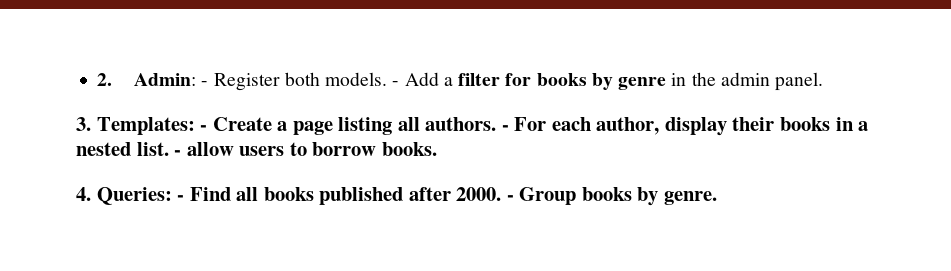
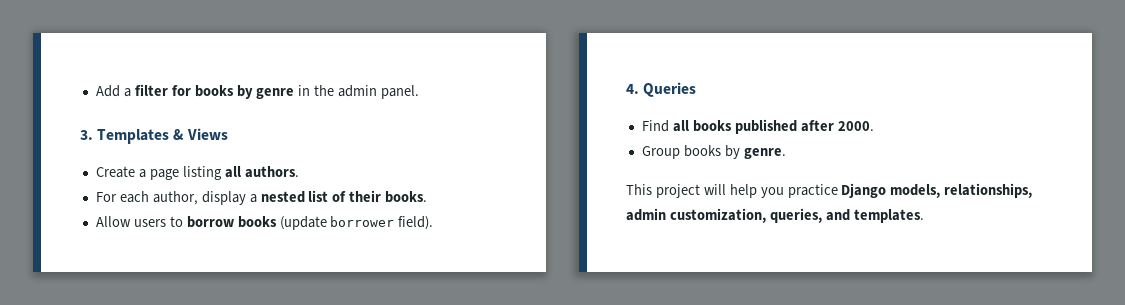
- 2. Admin: - Register both models. - Add a filter for books by genre in the admin panel.
+ Add a filter for books by genre in the admin panel.
- 3. Templates: - Create a page listing all authors. - For each author, display their books in a nested list. - allow users to borrow books.
+ 3. Templates & Views
+ Create a page listing all authors.
+ For each author, display a nested list of their books.
+ Allow users to borrow books (update borrower field).
- 4. Queries: - Find all books published after 2000. - Group books by genre.
+ 4. Queries
+ Find all books published after 2000.
+ Group books by genre.
+ This project will help you practice Django models, relationships, admin customization, queries, and templates.

